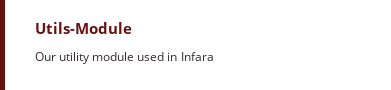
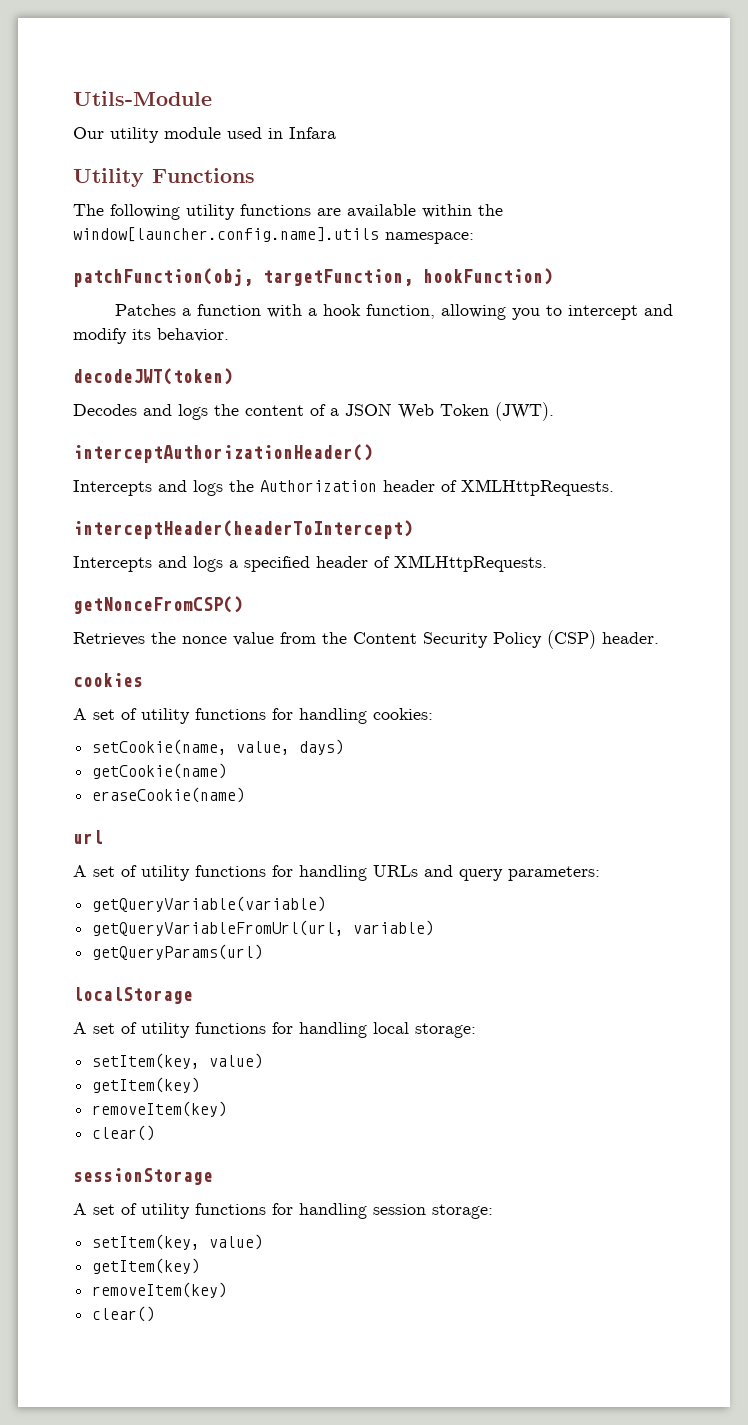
+ Utility Functions
+ The following utility functions are available within the window[launcher.config.name].utils namespace:
+ patchFunction(obj, targetFunction, hookFunction)
+ Patches a function with a hook function, allowing you to intercept and modify its behavior.
+ decodeJWT(token)
+ Decodes and logs the content of a JSON Web Token (JWT).
+ interceptAuthorizationHeader()
+ Intercepts and logs the Authorization header of XMLHttpRequests.
+ interceptHeader(headerToIntercept)
+ Intercepts and logs a specified header of XMLHttpRequests.
+ getNonceFromCSP()
+ Retrieves the nonce value from the Content Security Policy (CSP) header.
+ cookies
+ A set of utility functions for handling cookies:
+ setCookie(name, value, days)
+ getCookie(name)
+ eraseCookie(name)
+ url
+ A set of utility functions for handling URLs and query parameters:
+ getQueryVariable(variable)
+ getQueryVariableFromUrl(url, variable)
+ getQueryParams(url)
+ localStorage
+ A set of utility functions for handling local storage:
+ setItem(key, value)
+ getItem(key)
+ removeItem(key)
+ clear()
+ sessionStorage
+ A set of utility functions for handling session storage:
+ setItem(key, value)
+ getItem(key)
+ removeItem(key)
+ clear()

